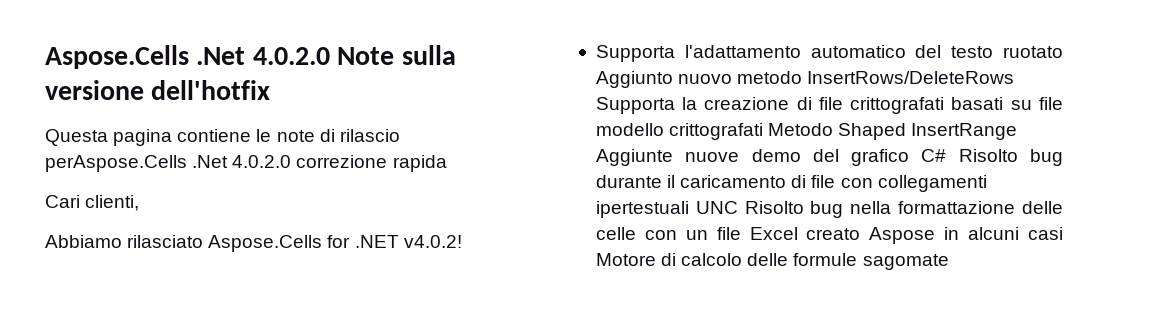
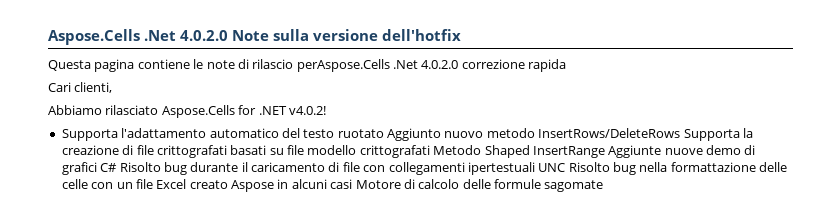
- Supporta l'adattamento automatico del testo ruotato Aggiunto nuovo metodo InsertRows/DeleteRows Supporta la creazione di file crittografati basati su file modello crittografati Metodo Shaped InsertRange Aggiunte nuove demo del grafico C# Risolto bug durante il caricamento di file con collegamenti ipertestuali UNC Risolto bug nella formattazione delle celle con un file Excel creato Aspose in alcuni casi Motore di calcolo delle formule sagomate
+ Supporta l'adattamento automatico del testo ruotato Aggiunto nuovo metodo InsertRows/DeleteRows Supporta la creazione di file crittografati basati su file modello crittografati Metodo Shaped InsertRange Aggiunte nuove demo di grafici C# Risolto bug durante il caricamento di file con collegamenti ipertestuali UNC Risolto bug nella formattazione delle celle con un file Excel creato Aspose in alcuni casi Motore di calcolo delle formule sagomate

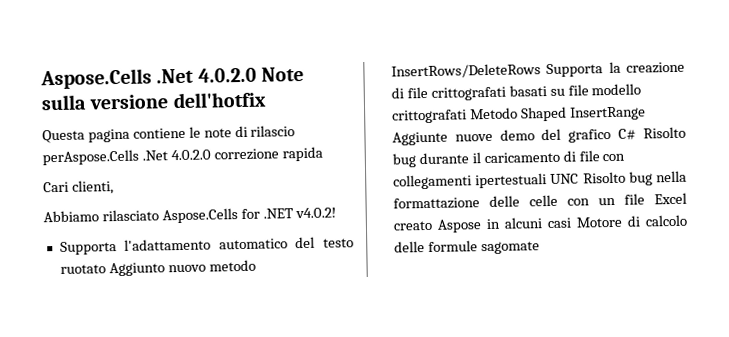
- Supporta l'adattamento automatico del testo ruotato Aggiunto nuovo metodo InsertRows/DeleteRows Supporta la creazione di file crittografati basati su file modello crittografati Metodo Shaped InsertRange Aggiunte nuove demo di grafici C# Risolto bug durante il caricamento di file con collegamenti ipertestuali UNC Risolto bug nella formattazione delle celle con un file Excel creato Aspose in alcuni casi Motore di calcolo delle formule sagomate
+ Supporta l'adattamento automatico del testo ruotato Aggiunto nuovo metodo InsertRows/DeleteRows Supporta la creazione di file crittografati basati su file modello crittografati Metodo Shaped InsertRange Aggiunte nuove demo del grafico C# Risolto bug durante il caricamento di file con collegamenti ipertestuali UNC Risolto bug nella formattazione delle celle con un file Excel creato Aspose in alcuni casi Motore di calcolo delle formule sagomate

